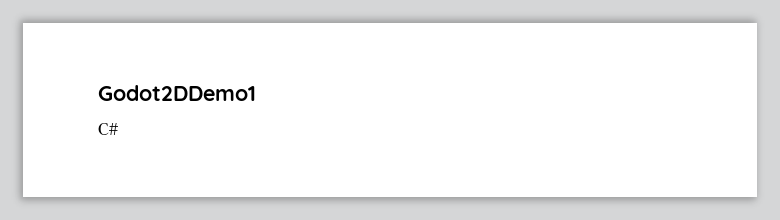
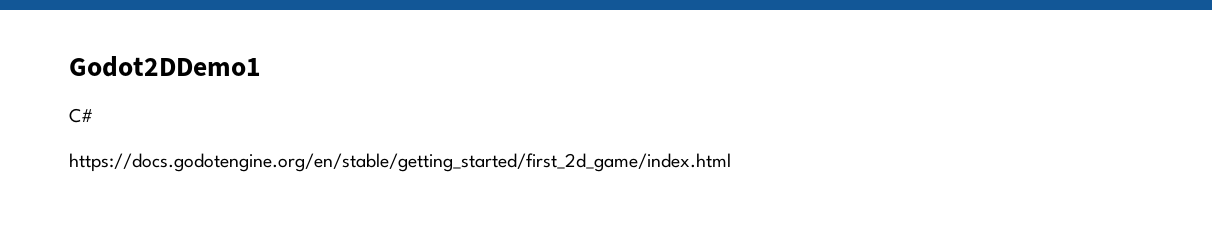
+ https://docs.godotengine.org/en/stable/getting_started/first_2d_game/index.html

